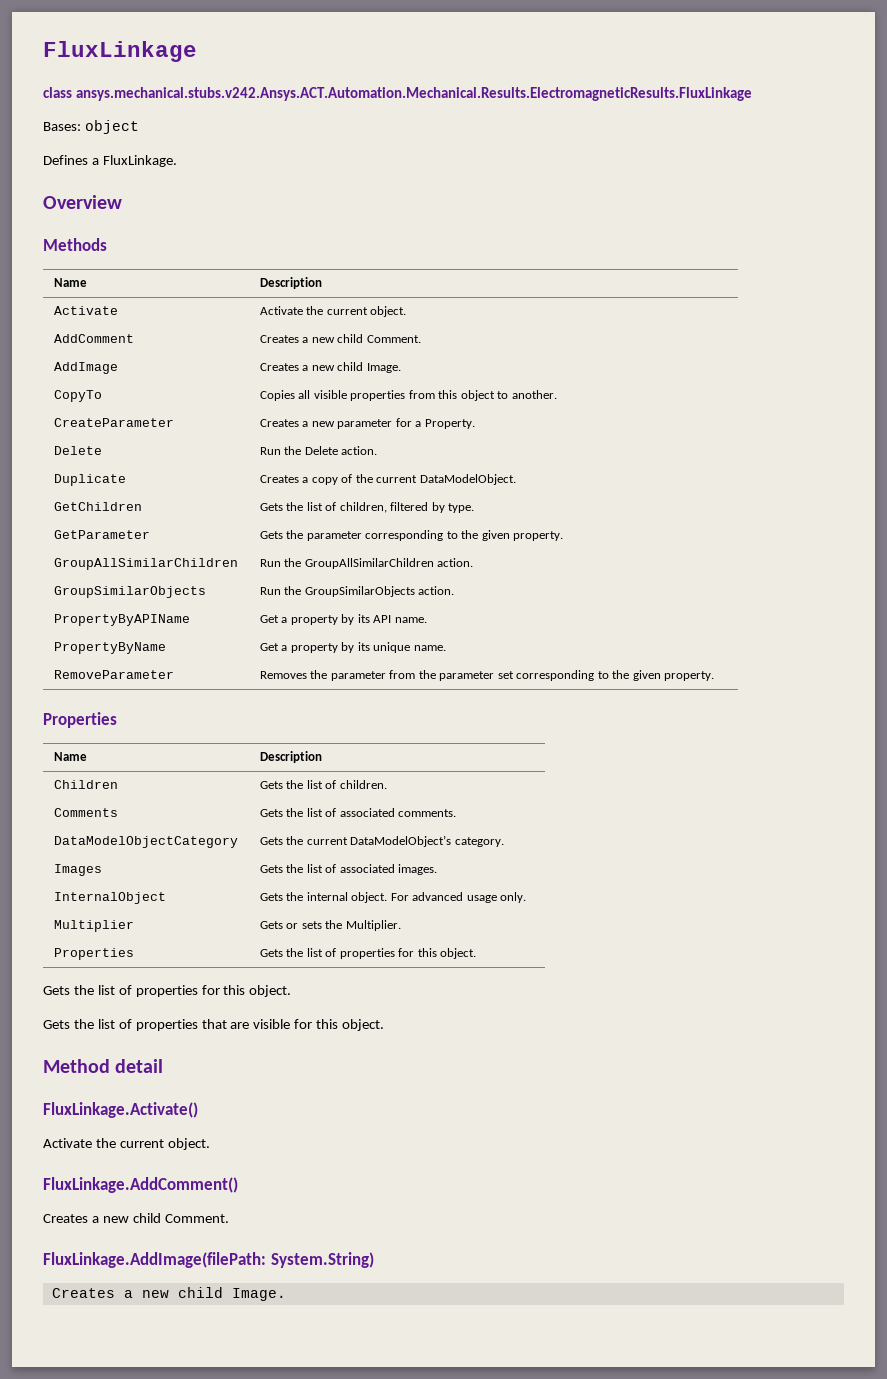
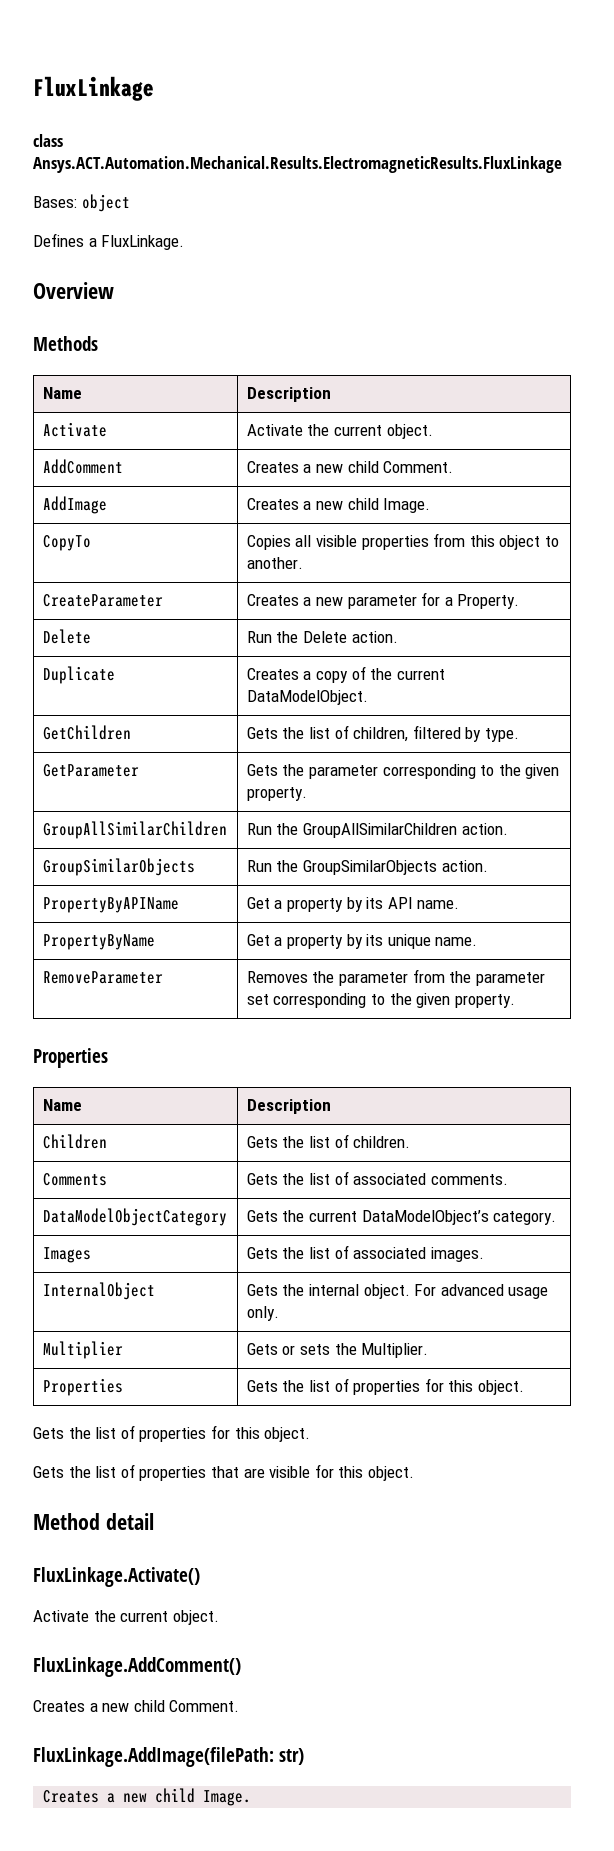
- class ansys.mechanical.stubs.v242.Ansys.ACT.Automation.Mechanical.Results.ElectromagneticResults.FluxLinkage
+ class Ansys.ACT.Automation.Mechanical.Results.ElectromagneticResults.FluxLinkage
- FluxLinkage.AddImage(filePath: System.String)
+ FluxLinkage.AddImage(filePath: str)

